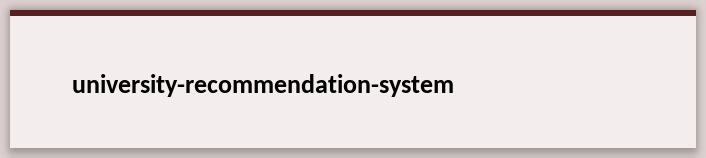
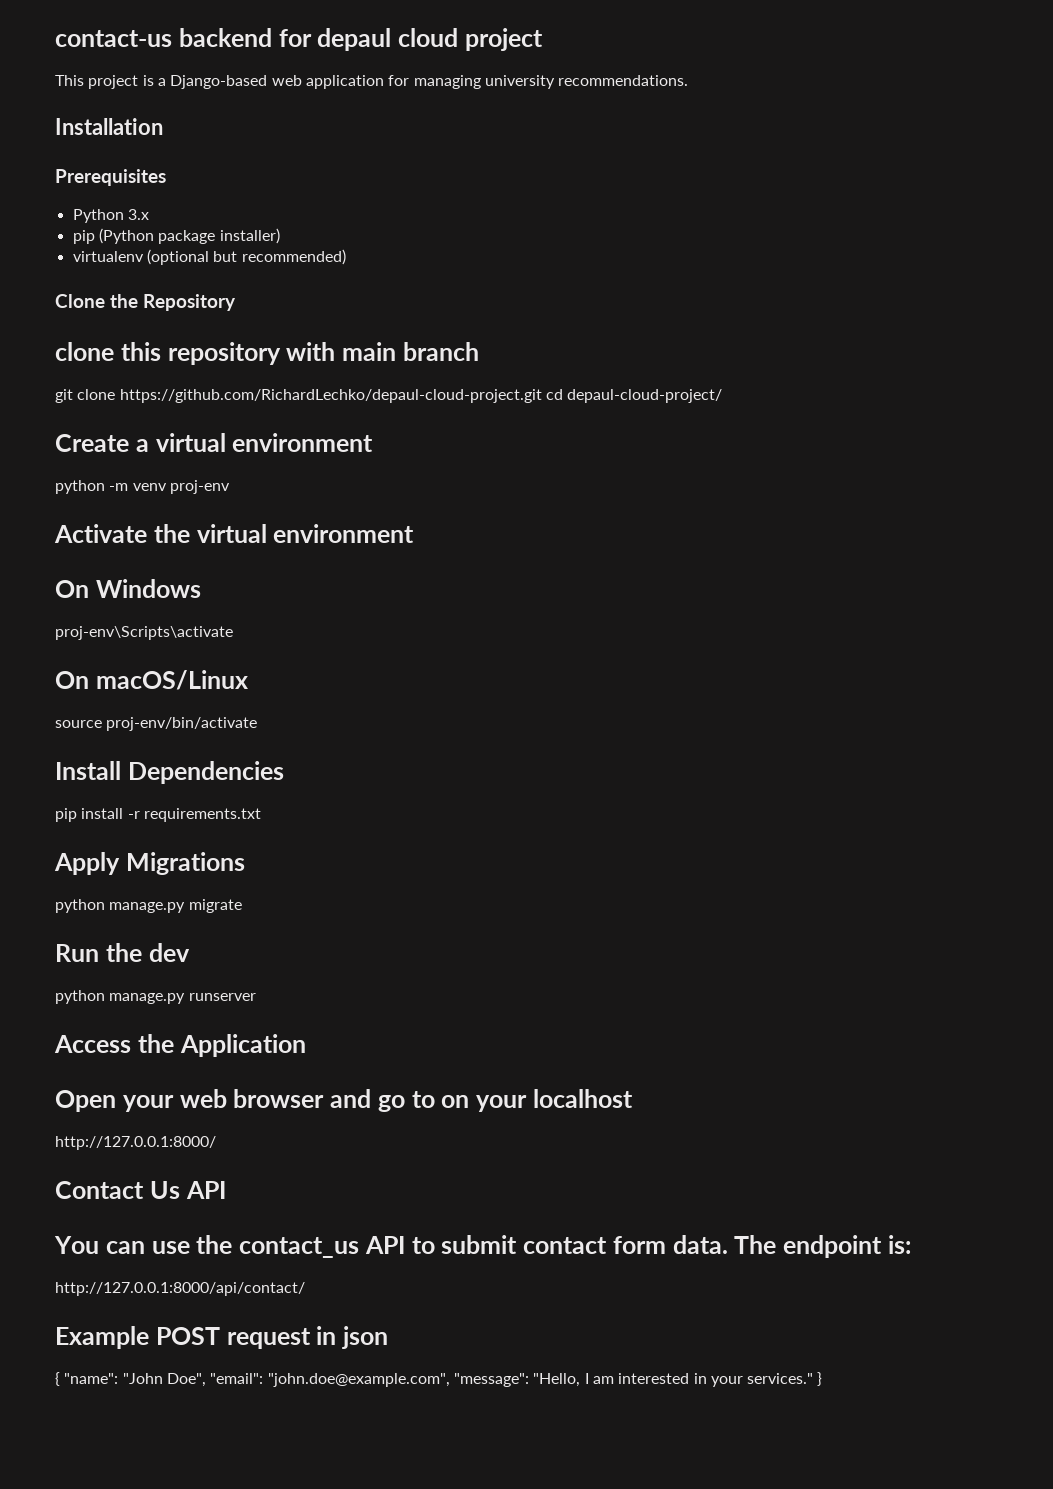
- university-recommendation-system
+ contact-us backend for depaul cloud project
+ This project is a Django-based web application for managing university recommendations.
+ Installation
+ Prerequisites
+ Python 3.x
+ pip (Python package installer)
+ virtualenv (optional but recommended)
+ Clone the Repository
+ clone this repository with main branch
+ git clone https://github.com/RichardLechko/depaul-cloud-project.git cd depaul-cloud-project/
+ Create a virtual environment
+ python -m venv proj-env
+ Activate the virtual environment
+ On Windows
+ proj-env\Scripts\activate
+ On macOS/Linux
+ source proj-env/bin/activate
+ Install Dependencies
+ pip install -r requirements.txt
+ Apply Migrations
+ python manage.py migrate
+ Run the dev
+ python manage.py runserver
+ Access the Application
+ Open your web browser and go to on your localhost
+ http://127.0.0.1:8000/
+ Contact Us API
+ You can use the contact_us API to submit contact form data. The endpoint is:
+ http://127.0.0.1:8000/api/contact/
+ Example POST request in json
+ { "name": "John Doe", "email": "john.doe@example.com", "message": "Hello, I am interested in your services." }

